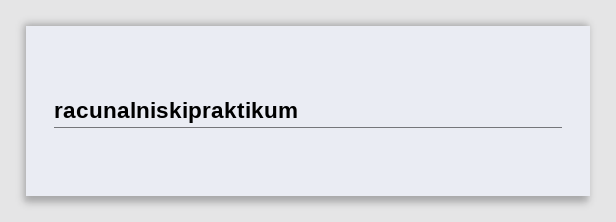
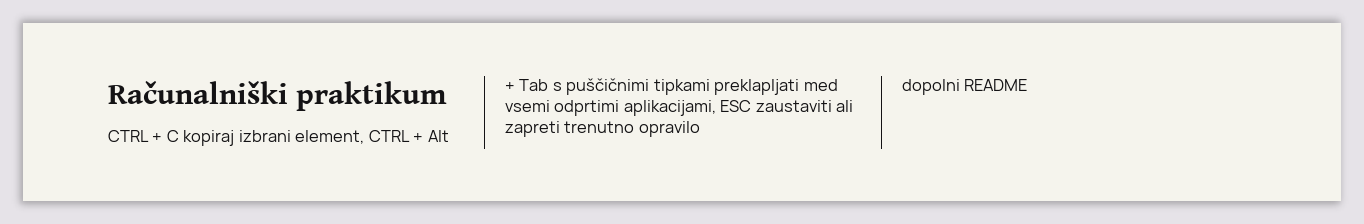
- racunalniskipraktikum
+ Računalniški praktikum
+ CTRL + C kopiraj izbrani element, CTRL + Alt + Tab s puščičnimi tipkami preklapljati med vsemi odprtimi aplikacijami, ESC zaustaviti ali zapreti trenutno opravilo
+ dopolni README

